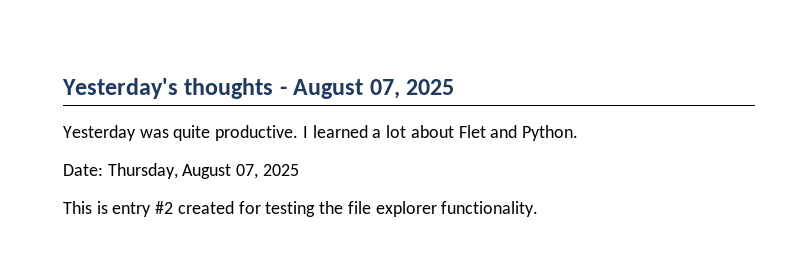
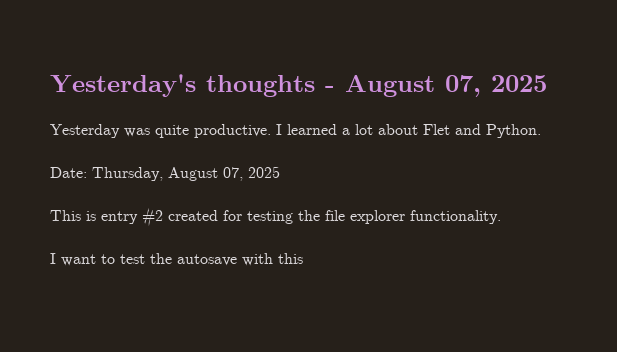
+ I want to test the autosave with this

